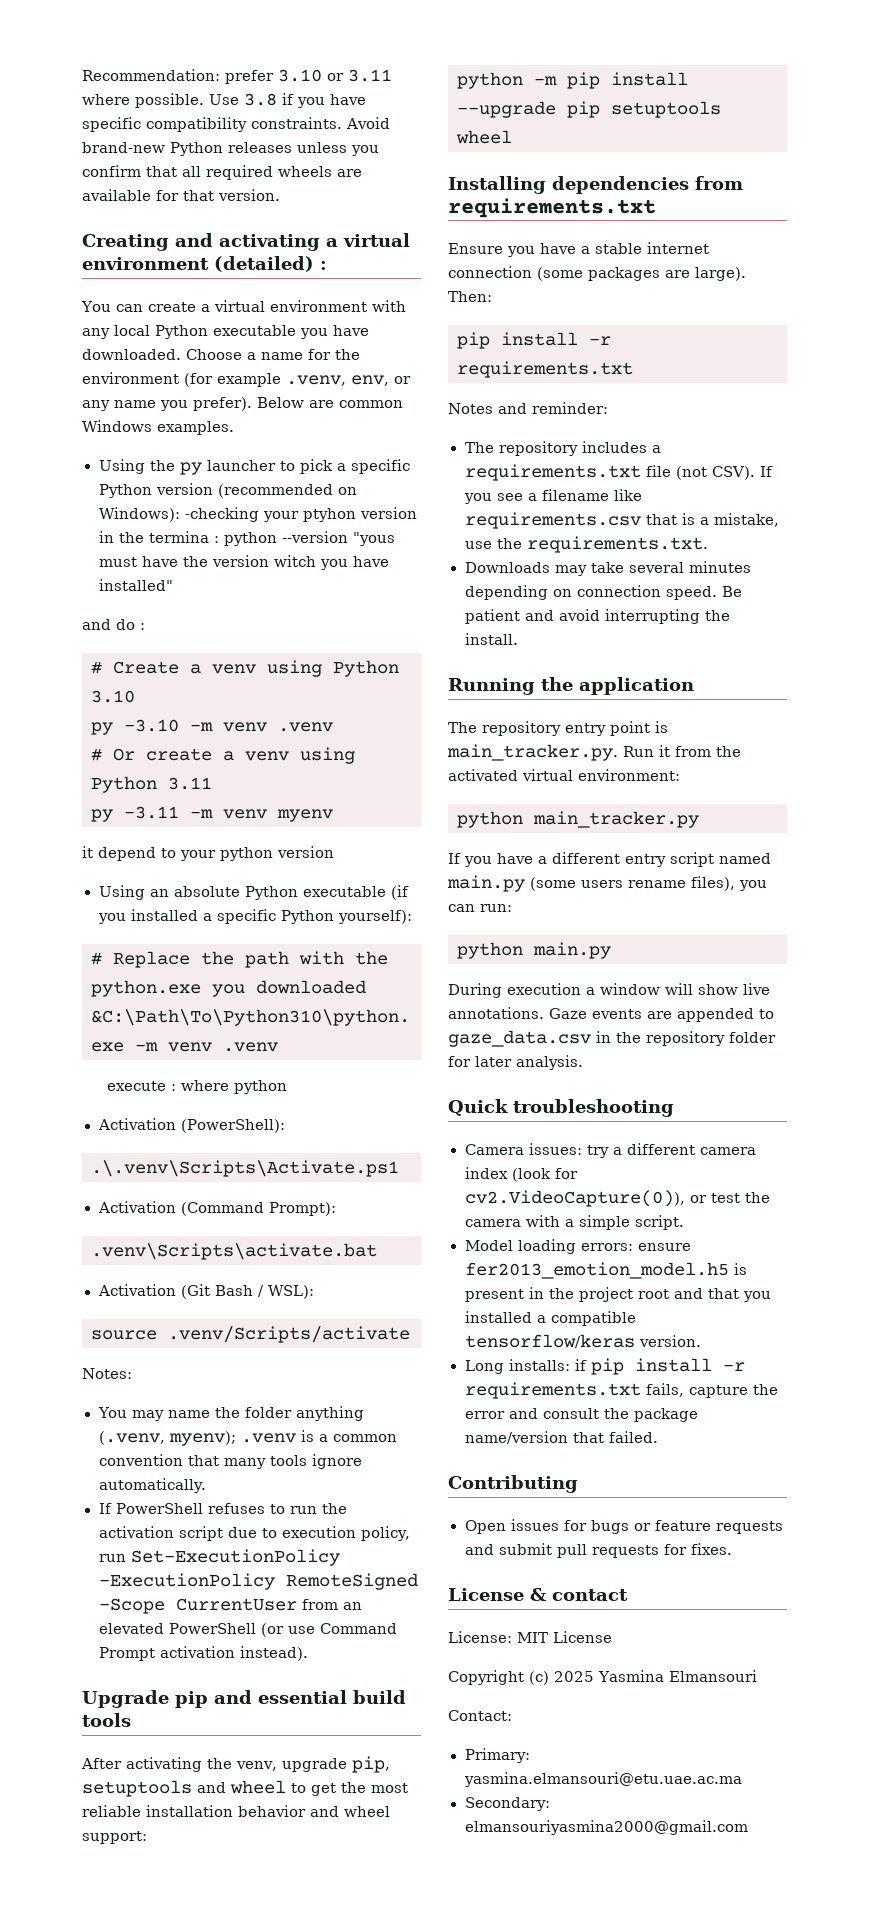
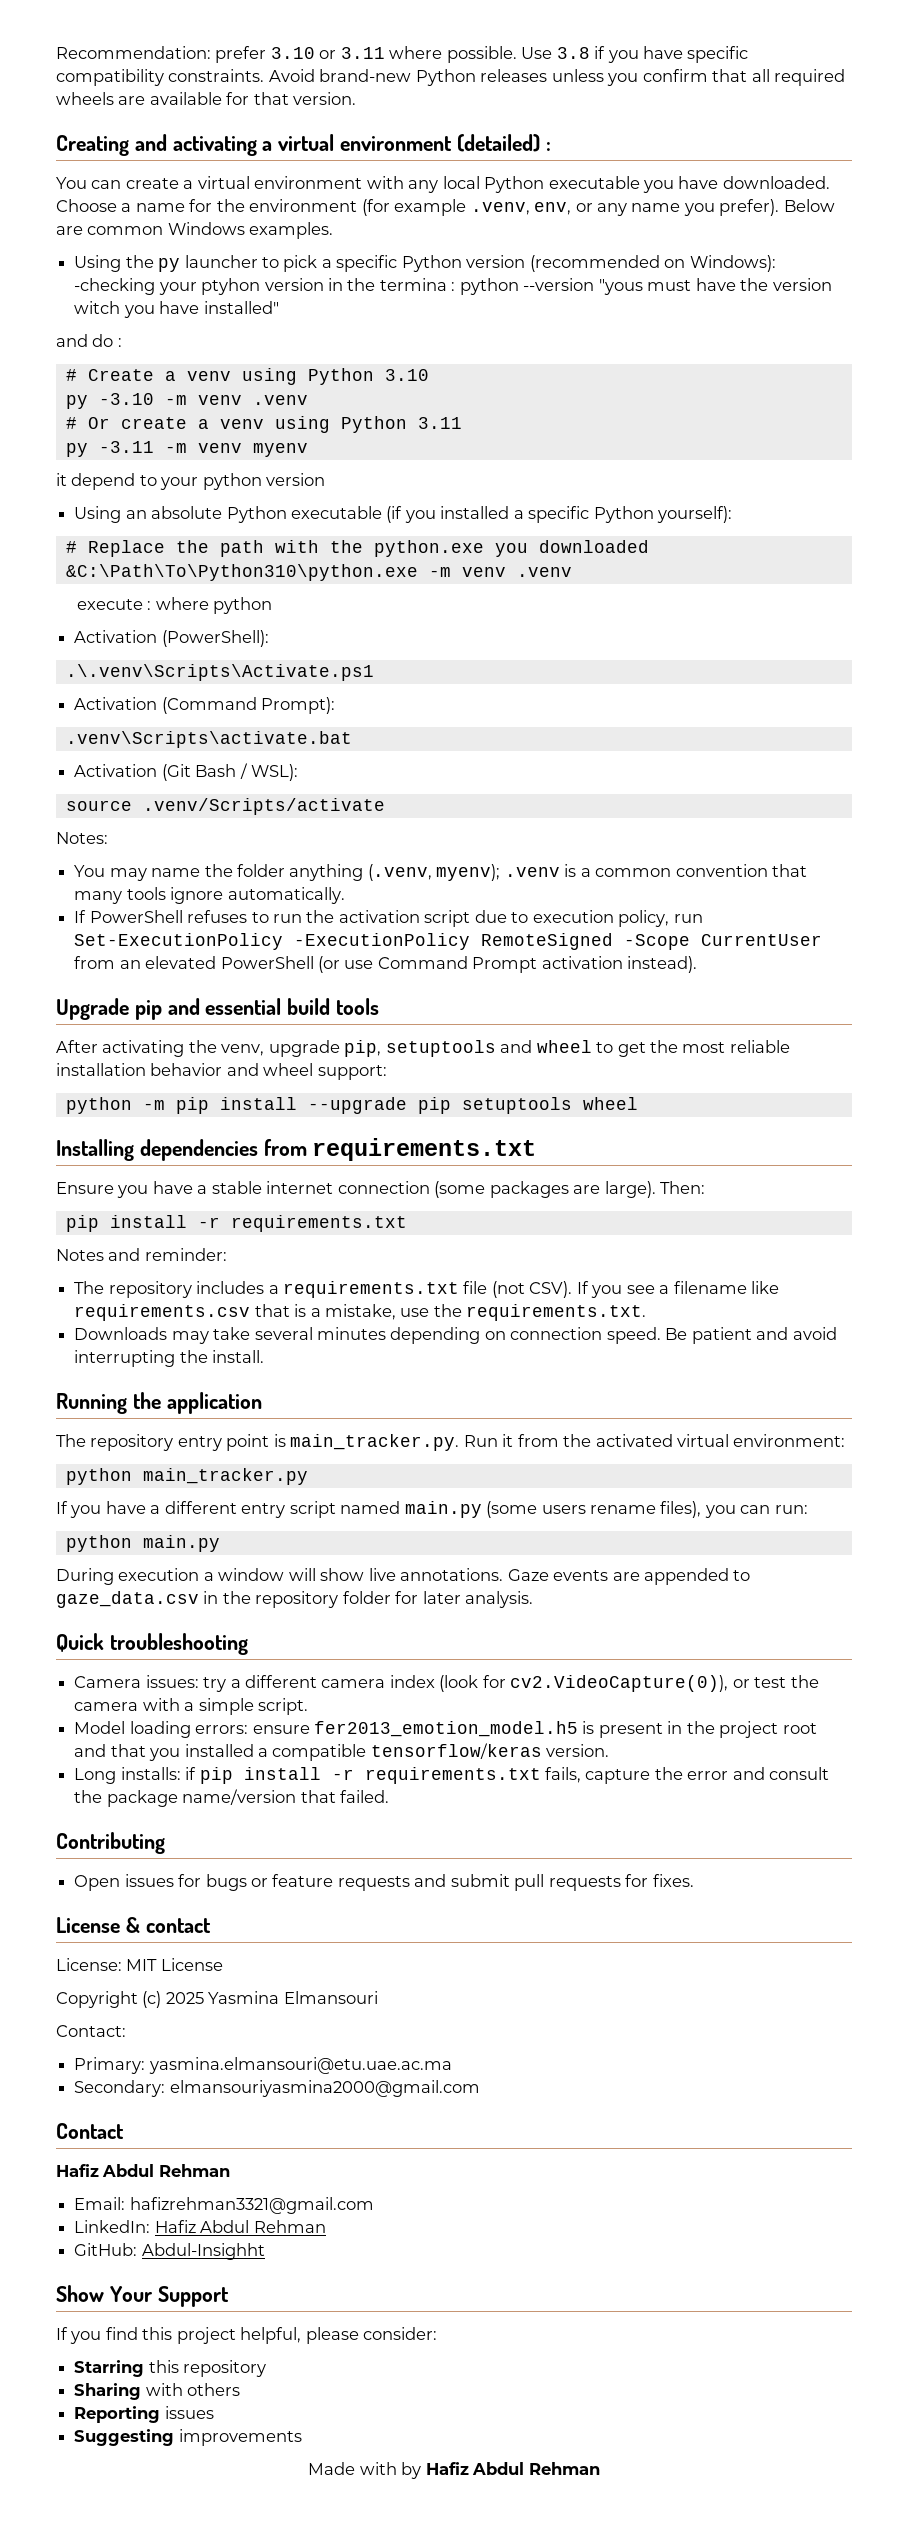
+ Contact
+ Hafiz Abdul Rehman
+ Email: hafizrehman3321@gmail.com
+ LinkedIn: Hafiz Abdul Rehman
+ GitHub: Abdul-Insighht
+ Show Your Support
+ If you find this project helpful, please consider:
+ Starring this repository
+ Sharing with others
+ Reporting issues
+ Suggesting improvements
+ Made with by Hafiz Abdul Rehman

